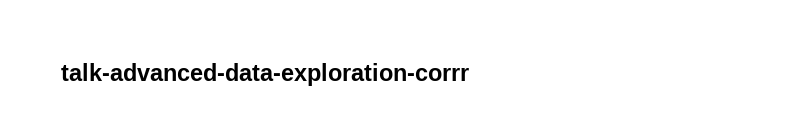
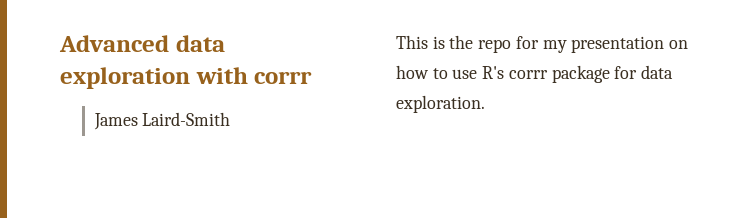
- talk-advanced-data-exploration-corrr
+ Advanced data exploration with corrr
+ James Laird-Smith
+ This is the repo for my presentation on how to use R's corrr package for data exploration.

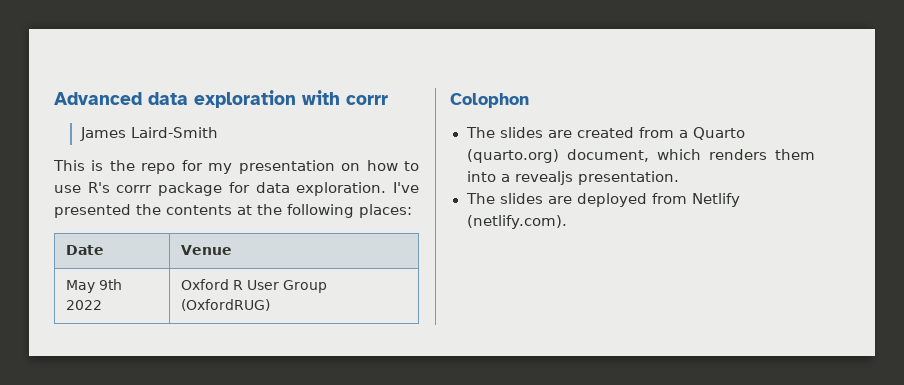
+ I've presented the contents at the following places:
+ Date | Venue
+ May 9th 2022 | Oxford R User Group (OxfordRUG)
+ Colophon
+ The slides are created from a Quarto (quarto.org) document, which renders them into a revealjs presentation.
+ The slides are deployed from Netlify (netlify.com).

